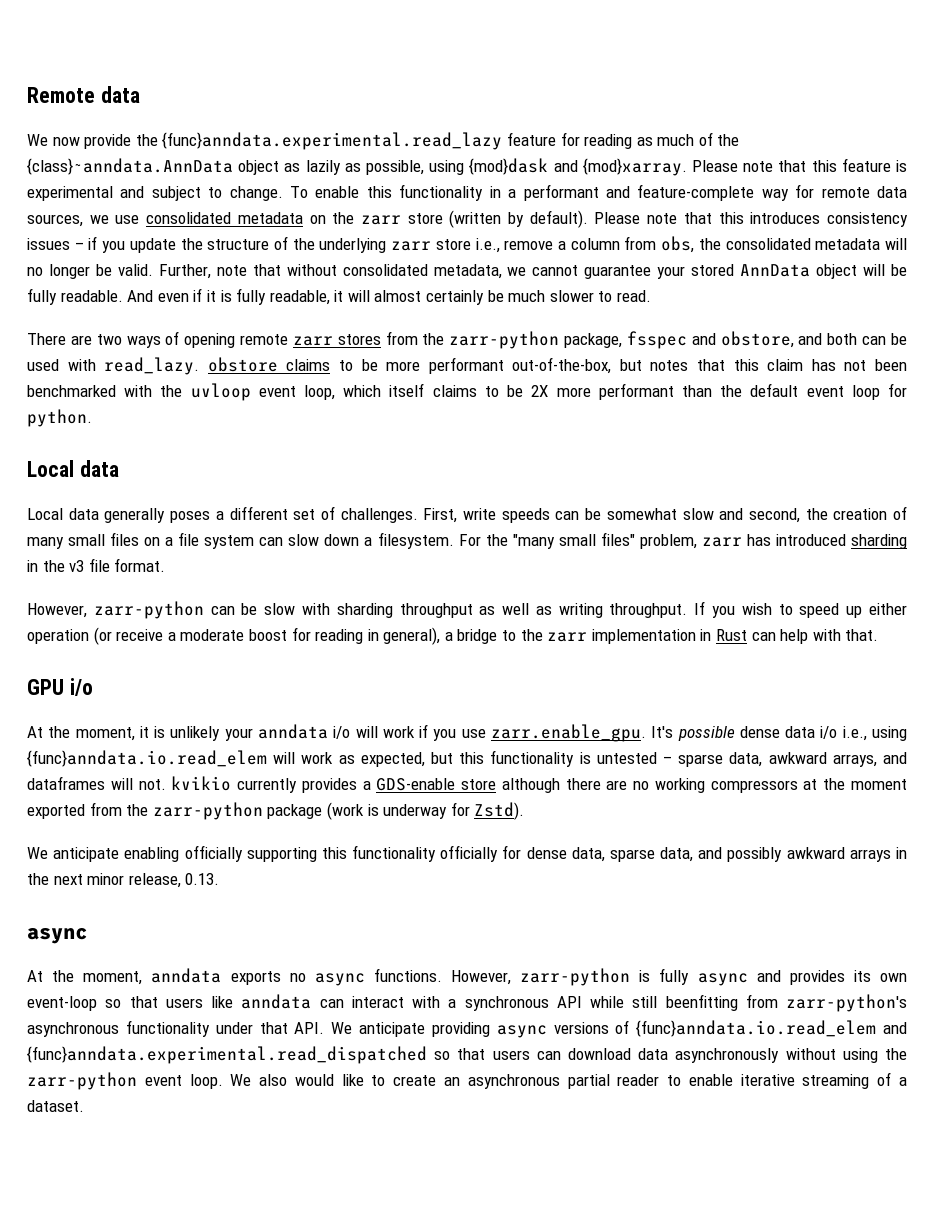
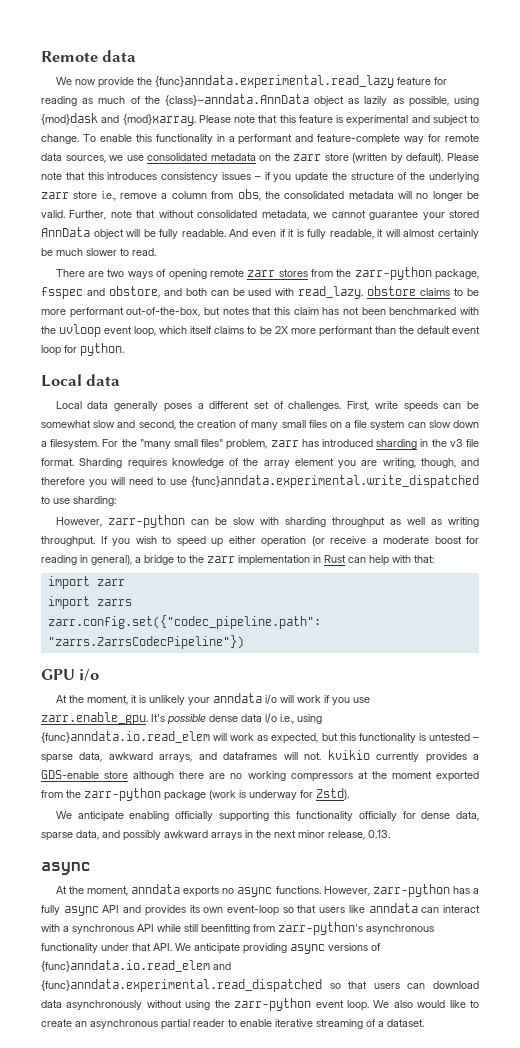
+ Sharding requires knowledge of the array element you are writing, though, and therefore you will need to use {func}anndata.experimental.write_dispatched to use sharding:
- If you wish to speed up either operation (or receive a moderate boost for reading in general), a bridge to the zarr implementation in Rust can help with that.
+ If you wish to speed up either operation (or receive a moderate boost for reading in general), a bridge to the zarr implementation in Rust can help with that:
+ import zarr
+ import zarrs
+ zarr.config.set({"codec_pipeline.path": "zarrs.ZarrsCodecPipeline"})
- However, zarr-python is fully async and provides its own event-loop so that users like anndata can interact with a synchronous API while still beenfitting from zarr-python's asynchronous functionality under that API. We anticipate providing async versions of {func}anndata.io.read_elem and {func}anndata.experimental.read_dispatched so that users can download data asynchronously without using the zarr-python event loop.
+ However, zarr-python has a fully async API and provides its own event-loop so that users like anndata can interact with a synchronous API while still beenfitting from zarr-python's asynchronous functionality under that API. We anticipate providing async versions of {func}anndata.io.read_elem and {func}anndata.experimental.read_dispatched so that users can download data asynchronously without using the zarr-python event loop.

